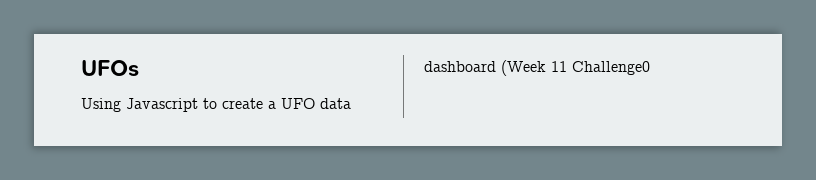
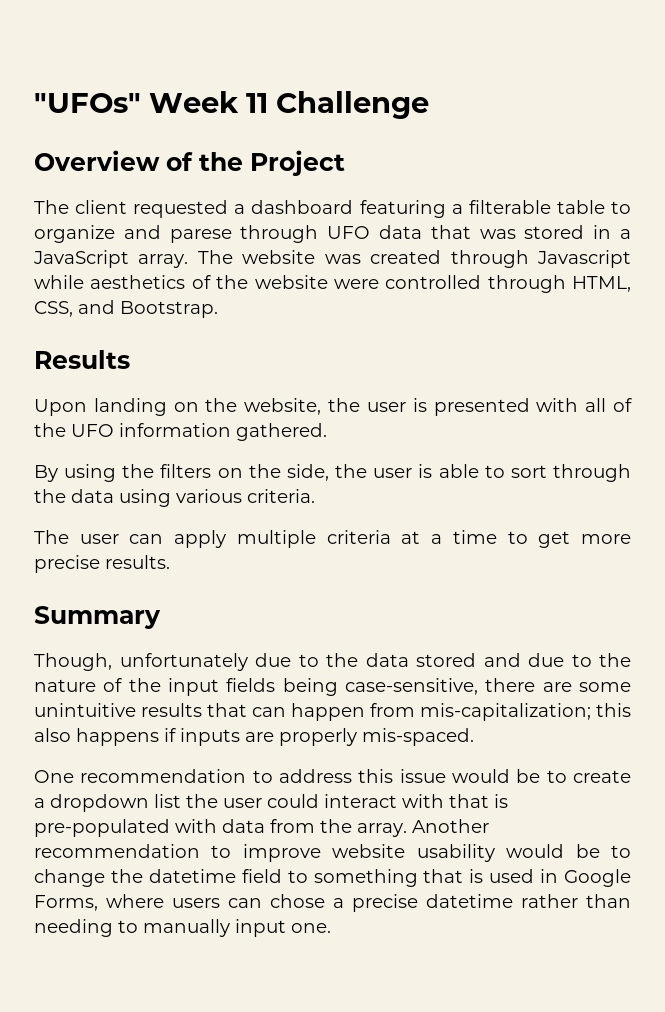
- UFOs
- Using Javascript to create a UFO data dashboard (Week 11 Challenge0
+ "UFOs" Week 11 Challenge
+ Overview of the Project
+ The client requested a dashboard featuring a filterable table to organize and parese through UFO data that was stored in a JavaScript array. The website was created through Javascript while aesthetics of the website were controlled through HTML, CSS, and Bootstrap.
+ Results
+ Upon landing on the website, the user is presented with all of the UFO information gathered.
+ By using the filters on the side, the user is able to sort through the data using various criteria.
+ The user can apply multiple criteria at a time to get more precise results.
+ Summary
+ Though, unfortunately due to the data stored and due to the nature of the input fields being case-sensitive, there are some unintuitive results that can happen from mis-capitalization; this also happens if inputs are properly mis-spaced.
+ One recommendation to address this issue would be to create a dropdown list the user could interact with that is pre-populated with data from the array. Another recommendation to improve website usability would be to change the datetime field to something that is used in Google Forms, where users can chose a precise datetime rather than needing to manually input one.

